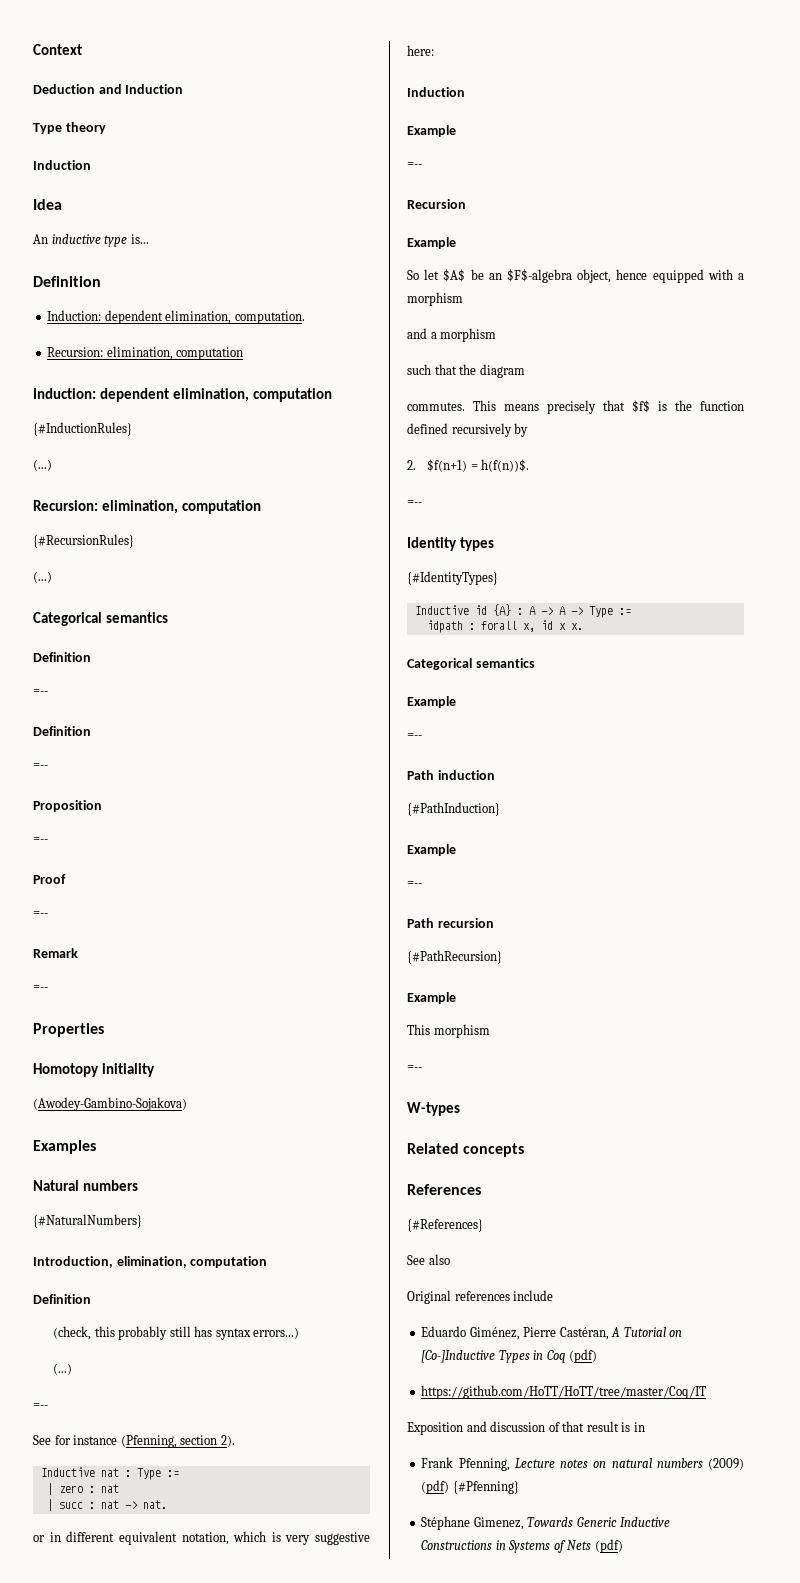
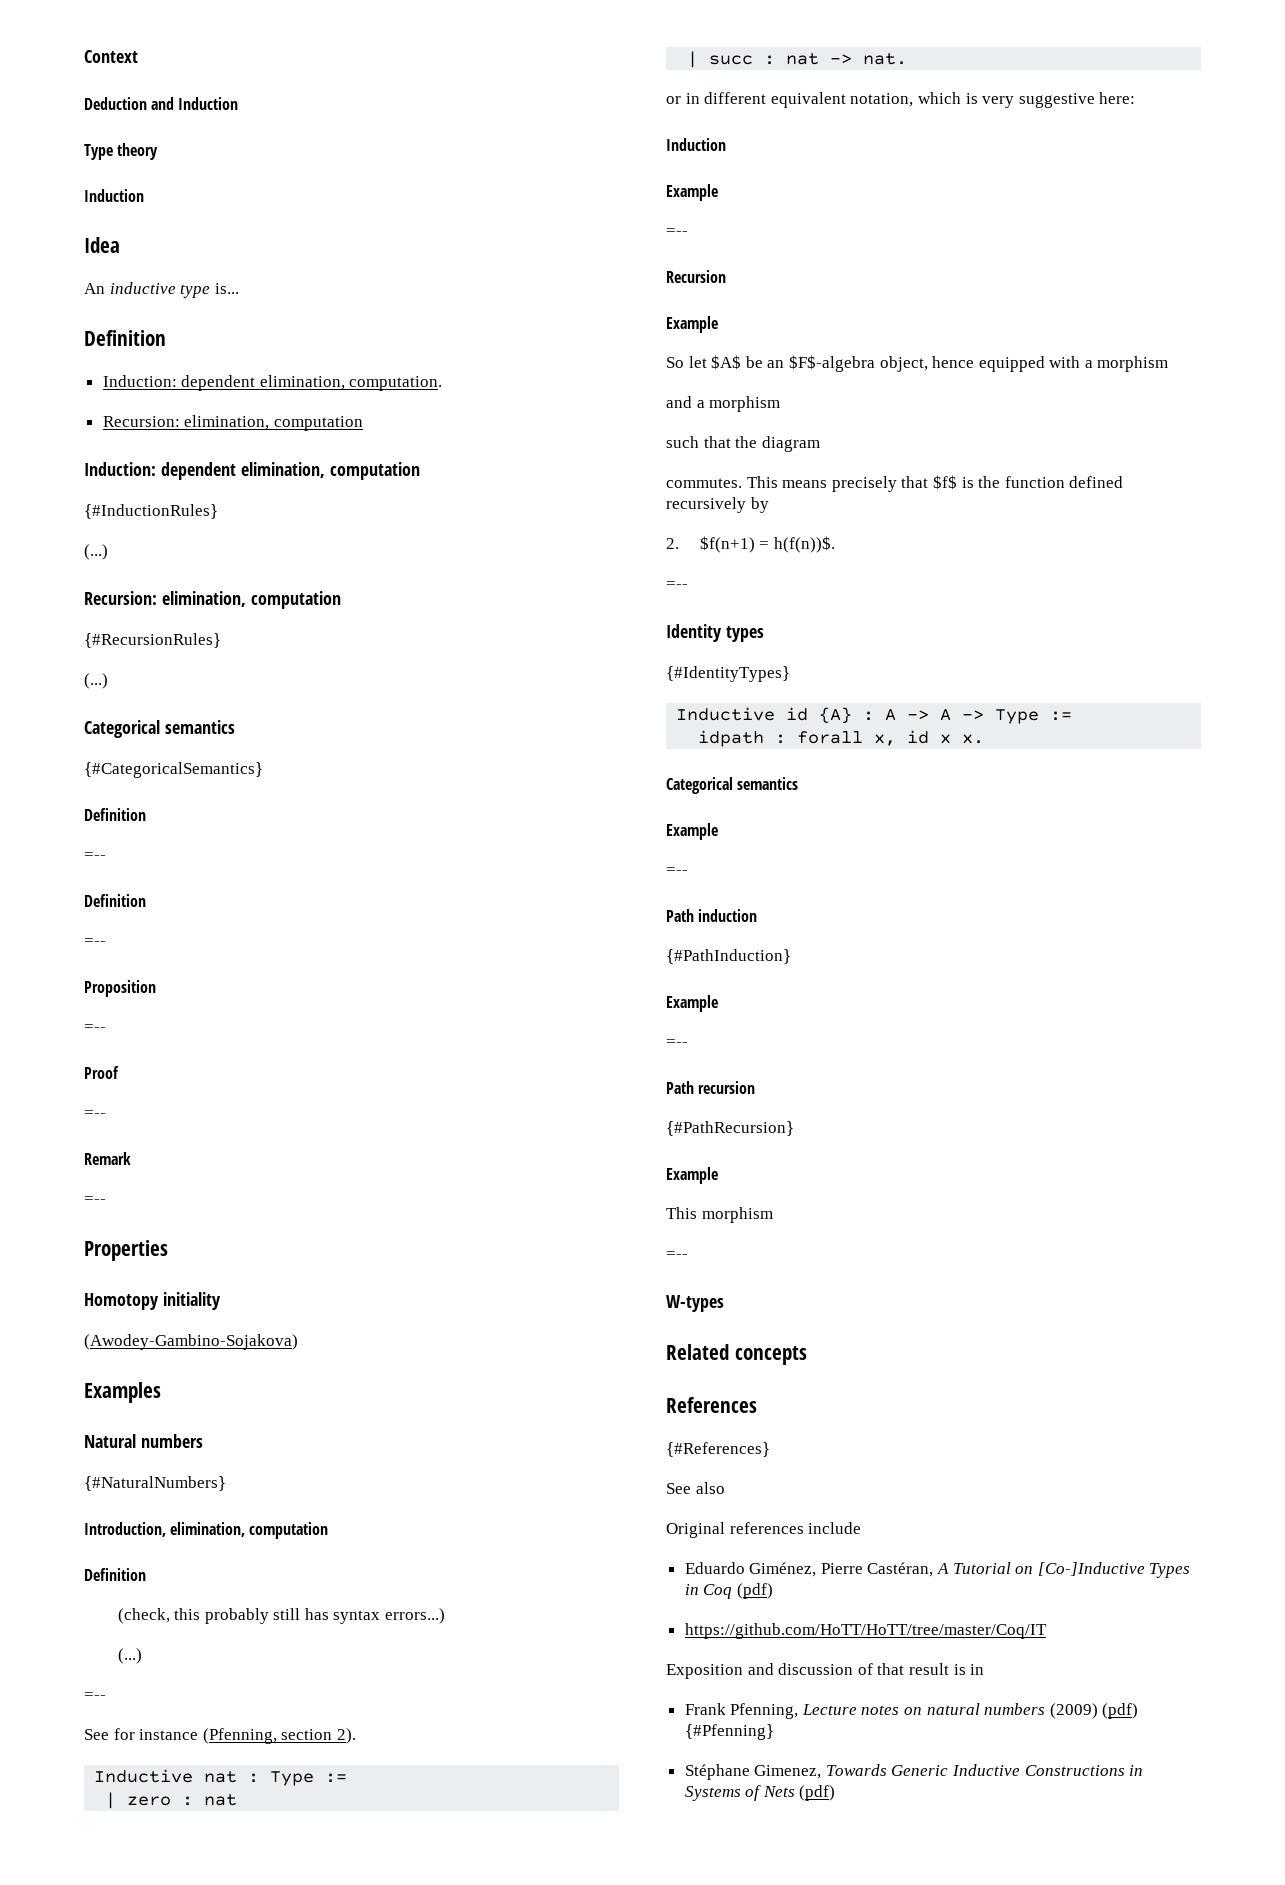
+ {#CategoricalSemantics}

